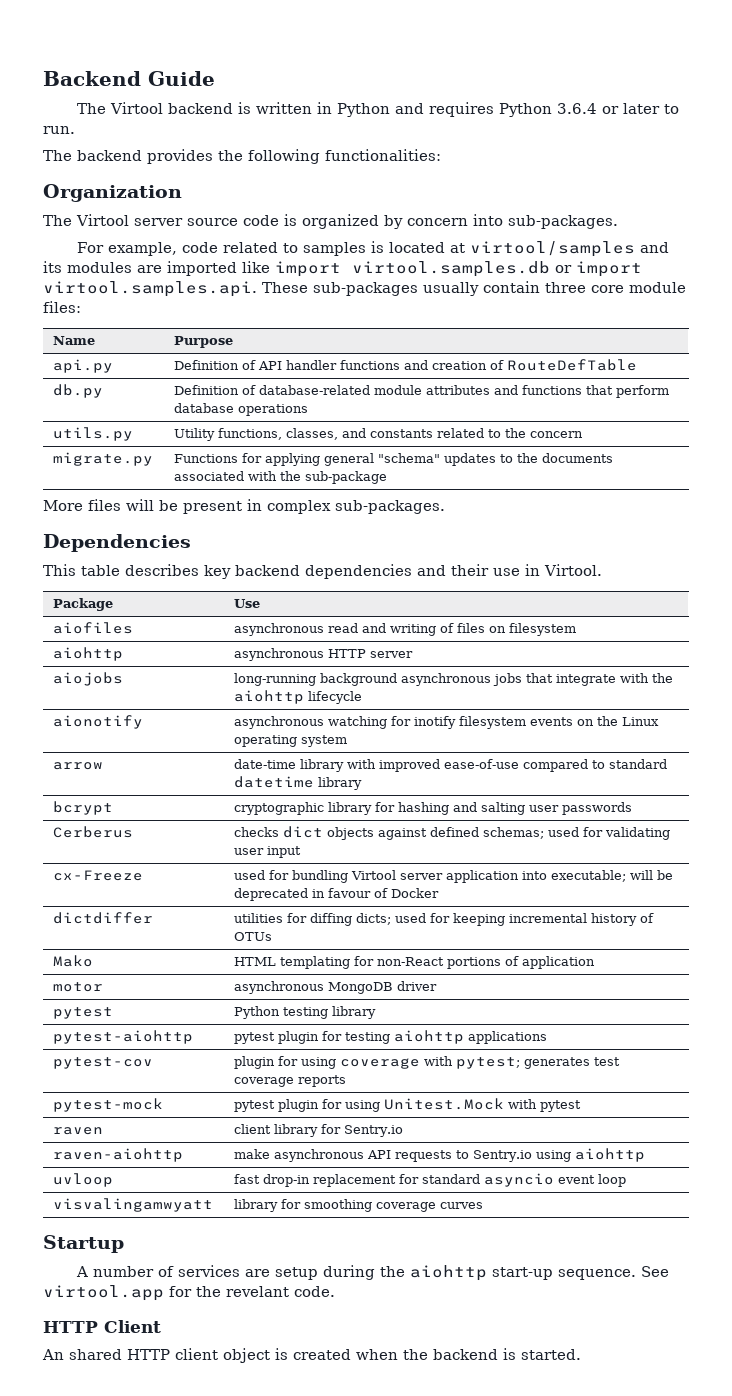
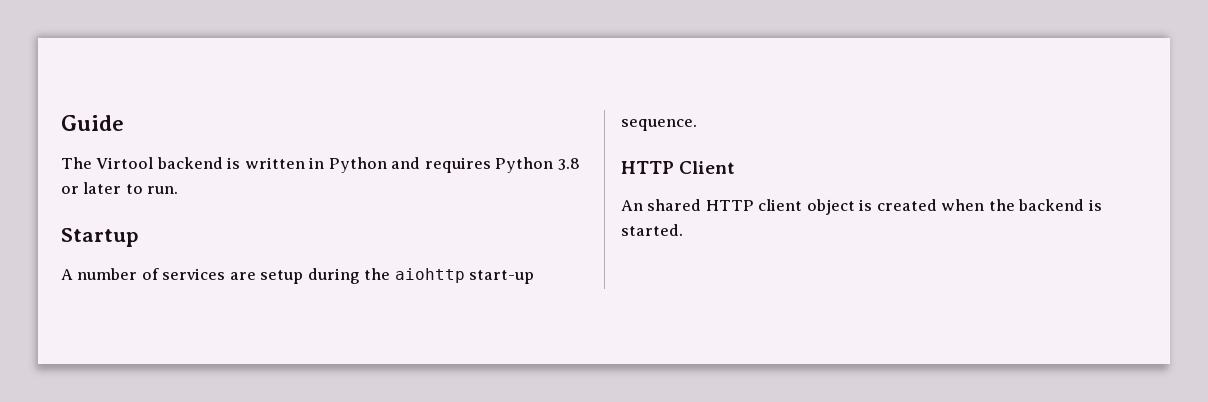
- Backend Guide
+ Guide
- The Virtool backend is written in Python and requires Python 3.6.4 or later to run.
+ The Virtool backend is written in Python and requires Python 3.8 or later to run.
- The backend provides the following functionalities:
- Organization
- The Virtool server source code is organized by concern into sub-packages.
- For example, code related to samples is located at virtool/samples and its modules are imported like import virtool.samples.db or import virtool.samples.api. These sub-packages usually contain three core module files:
- Name | Purpose
- api.py | Definition of API handler functions and creation of RouteDefTable
- db.py | Definition of database-related module attributes and functions that perform database operations
- utils.py | Utility functions, classes, and constants related to the concern
- migrate.py | Functions for applying general "schema" updates to the documents associated with the sub-package
- More files will be present in complex sub-packages.
- Dependencies
- This table describes key backend dependencies and their use in Virtool.
- Package | Use
- aiofiles | asynchronous read and writing of files on filesystem
- aiohttp | asynchronous HTTP server
- aiojobs | long-running background asynchronous jobs that integrate with the aiohttp lifecycle
- aionotify | asynchronous watching for inotify filesystem events on the Linux operating system
- arrow | date-time library with improved ease-of-use compared to standard datetime library
- bcrypt | cryptographic library for hashing and salting user passwords
- Cerberus | checks dict objects against defined schemas; used for validating user input
- cx-Freeze | used for bundling Virtool server application into executable; will be deprecated in favour of Docker
- dictdiffer | utilities for diffing dicts; used for keeping incremental history of OTUs
- Mako | HTML templating for non-React portions of application
- motor | asynchronous MongoDB driver
- pytest | Python testing library
- pytest-aiohttp | pytest plugin for testing aiohttp applications
- pytest-cov | plugin for using coverage with pytest; generates test coverage reports
- pytest-mock | pytest plugin for using Unitest.Mock with pytest
- raven | client library for Sentry.io
- raven-aiohttp | make asynchronous API requests to Sentry.io using aiohttp
- uvloop | fast drop-in replacement for standard asyncio event loop
- visvalingamwyatt | library for smoothing coverage curves
- See virtool.app for the revelant code.

